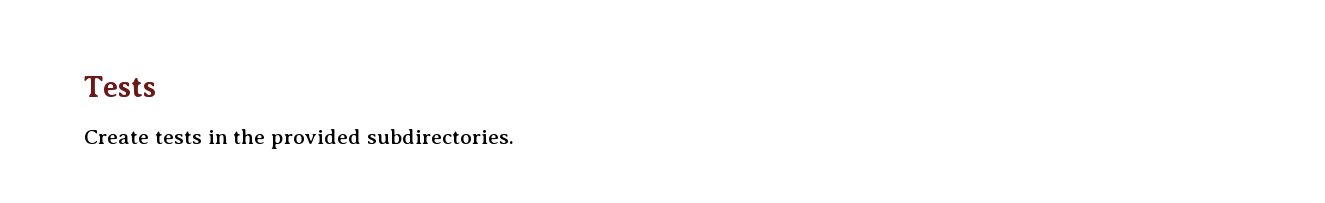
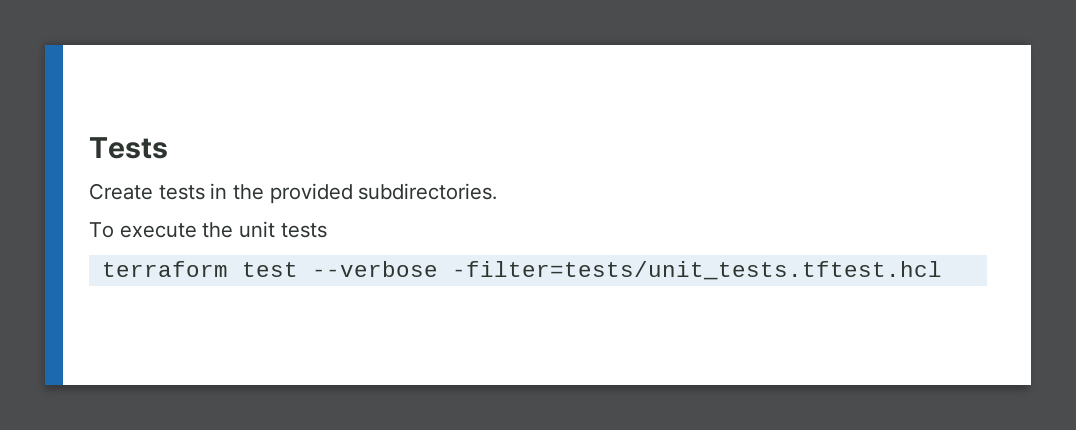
+ To execute the unit tests
+ terraform test --verbose -filter=tests/unit_tests.tftest.hcl

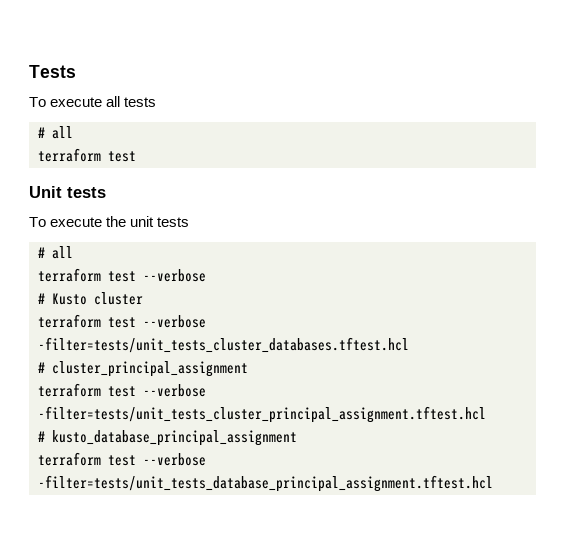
- Create tests in the provided subdirectories.
+ To execute all tests
+ # all
+ terraform test
+ Unit tests
  To execute the unit tests
- terraform test --verbose -filter=tests/unit_tests.tftest.hcl
+ # all
+ terraform test --verbose
+ # Kusto cluster
+ terraform test --verbose -filter=tests/unit_tests_cluster_databases.tftest.hcl
+ # cluster_principal_assignment
+ terraform test --verbose -filter=tests/unit_tests_cluster_principal_assignment.tftest.hcl
+ # kusto_database_principal_assignment
+ terraform test --verbose -filter=tests/unit_tests_database_principal_assignment.tftest.hcl

